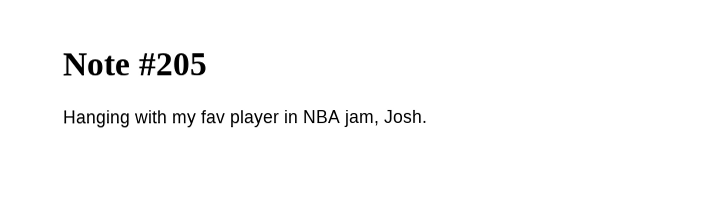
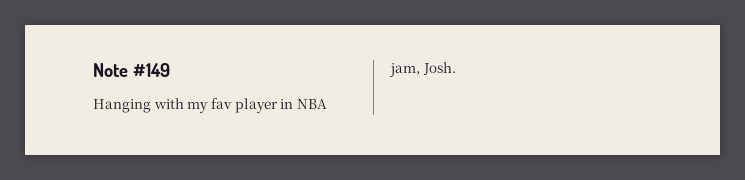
- Note #205
+ Note #149

